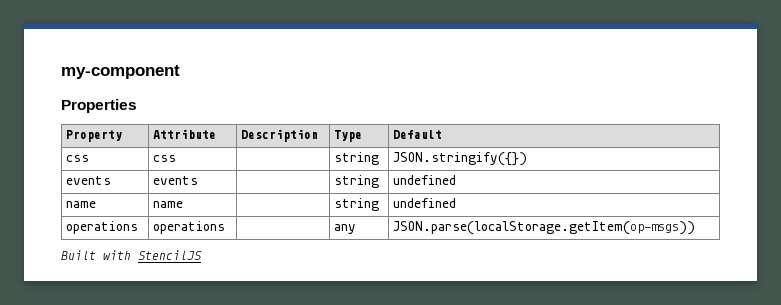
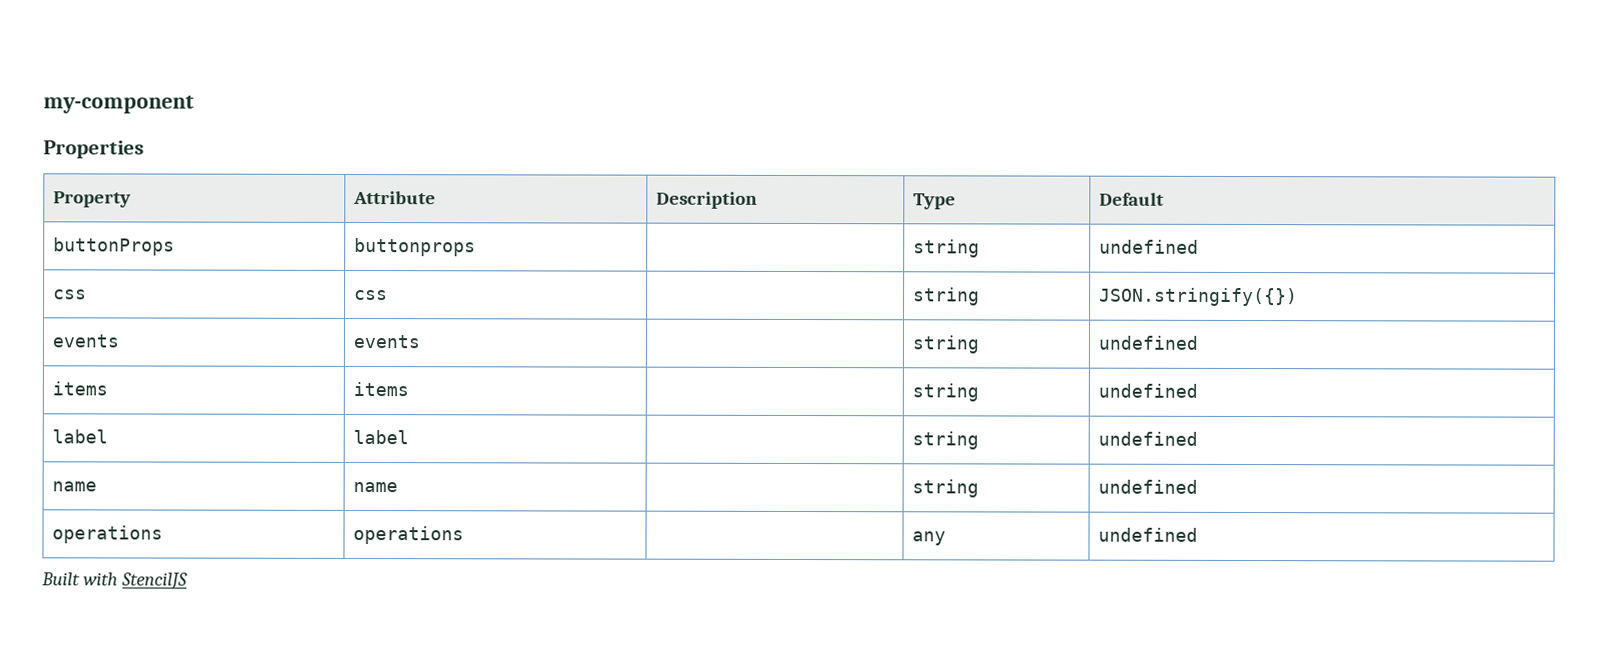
+ buttonProps | buttonprops | | string | undefined
+ items | items | | string | undefined
+ label | label | | string | undefined
- operations | operations | | any | JSON.parse(localStorage.getItem(op-msgs))
+ operations | operations | | any | undefined

